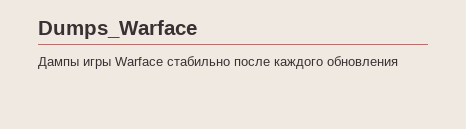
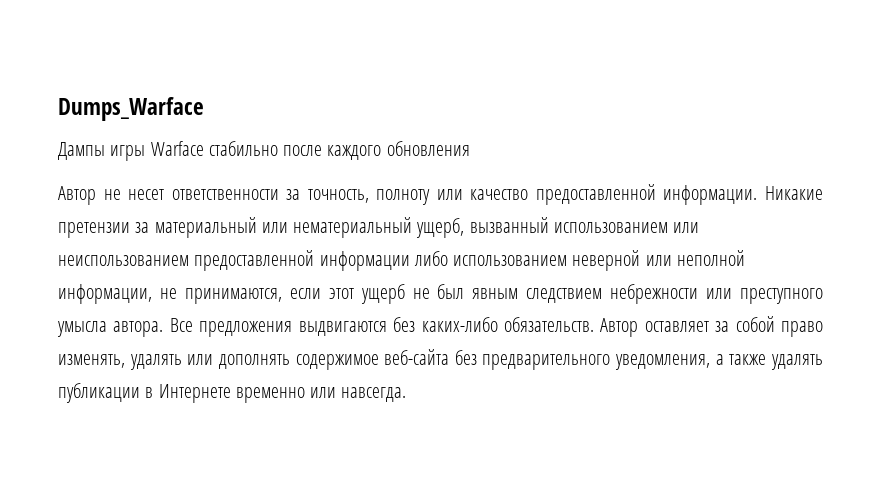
+ Автор не несет ответственности за точность, полноту или качество предоставленной информации. Никакие претензии за материальный или нематериальный ущерб, вызванный использованием или неиспользованием предоставленной информации либо использованием неверной или неполной информации, не принимаются, если этот ущерб не был явным следствием небрежности или преступного умысла автора. Все предложения выдвигаются без каких-либо обязательств. Автор оставляет за собой право изменять, удалять или дополнять содержимое веб-сайта без предварительного уведомления, а также удалять публикации в Интернете временно или навсегда.

